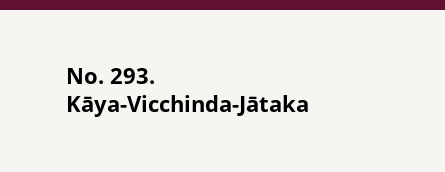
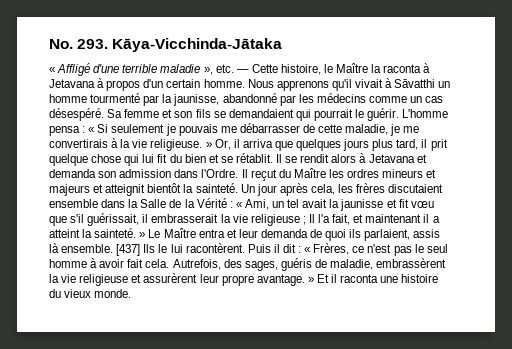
+ « Affligé d'une terrible maladie », etc. — Cette histoire, le Maître la raconta à Jetavana à propos d'un certain homme. Nous apprenons qu'il vivait à Sāvatthi un homme tourmenté par la jaunisse, abandonné par les médecins comme un cas désespéré. Sa femme et son fils se demandaient qui pourrait le guérir. L'homme pensa : « Si seulement je pouvais me débarrasser de cette maladie, je me convertirais à la vie religieuse. » Or, il arriva que quelques jours plus tard, il prit quelque chose qui lui fit du bien et se rétablit. Il se rendit alors à Jetavana et demanda son admission dans l'Ordre. Il reçut du Maître les ordres mineurs et majeurs et atteignit bientôt la sainteté. Un jour après cela, les frères discutaient ensemble dans la Salle de la Vérité : « Ami, un tel avait la jaunisse et fit vœu que s'il guérissait, il embrasserait la vie religieuse ; Il l'a fait, et maintenant il a atteint la sainteté. » Le Maître entra et leur demanda de quoi ils parlaient, assis là ensemble. [437] Ils le lui racontèrent. Puis il dit : « Frères, ce n'est pas le seul homme à avoir fait cela. Autrefois, des sages, guéris de maladie, embrassèrent la vie religieuse et assurèrent leur propre avantage. » Et il raconta une histoire du vieux monde.

